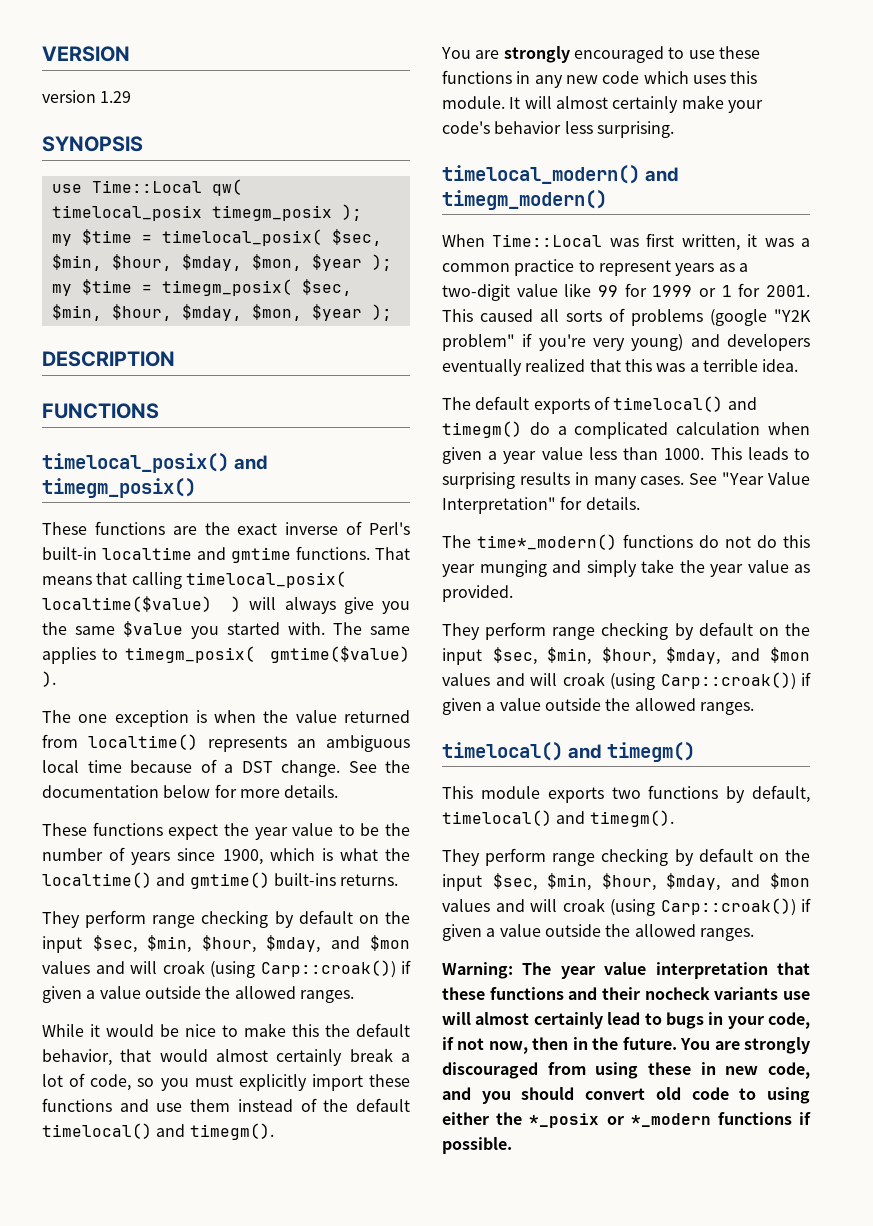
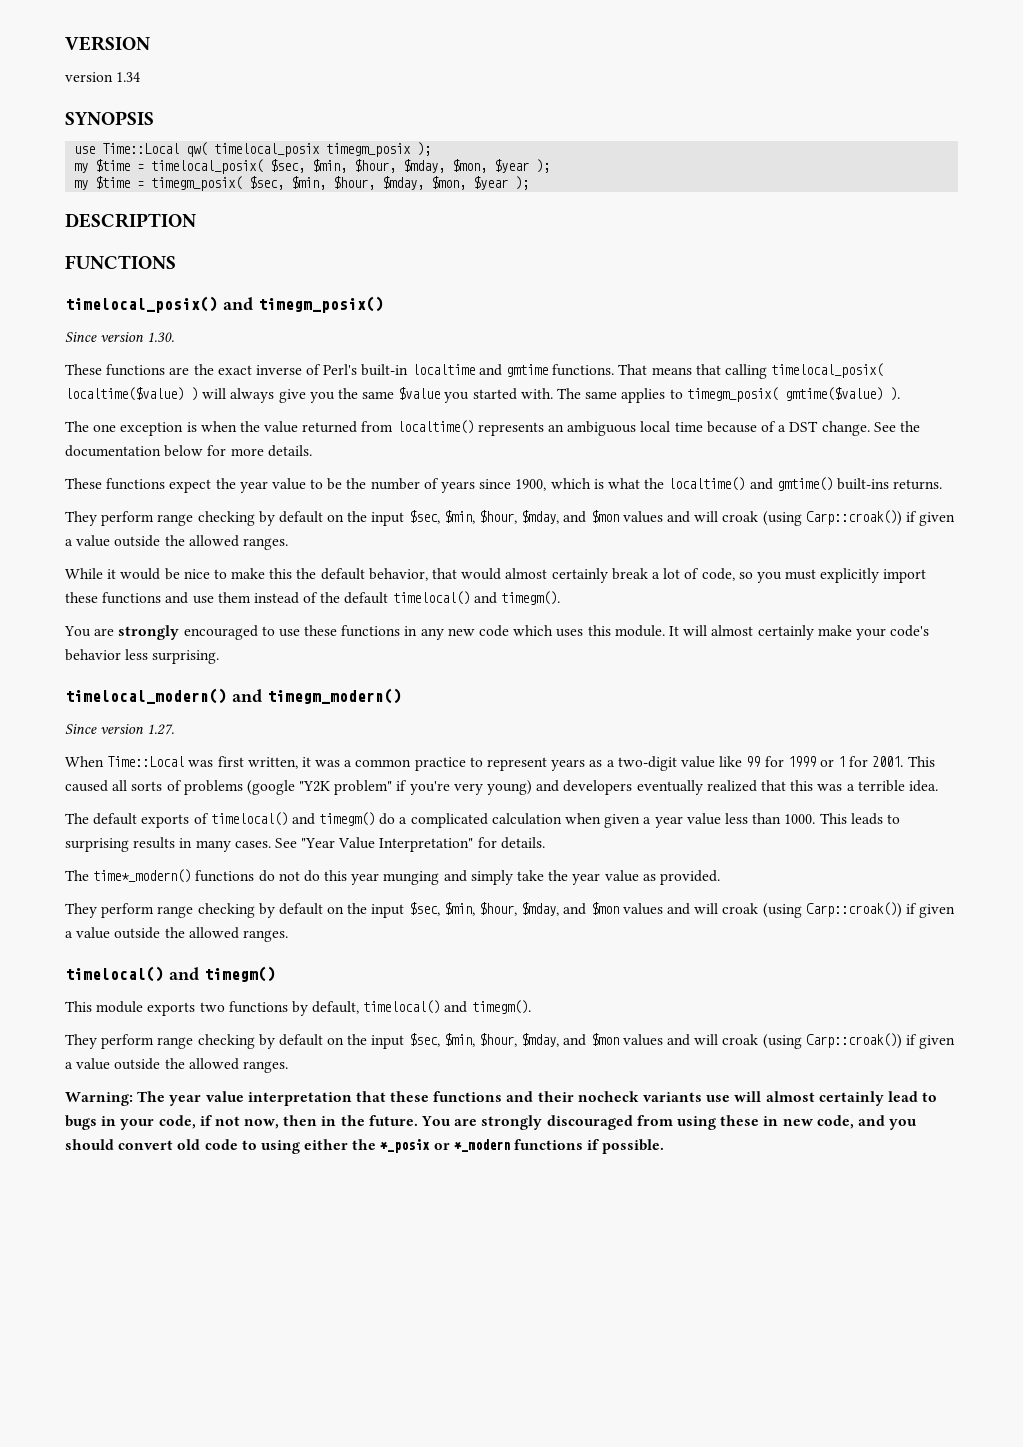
- version 1.29
+ version 1.34
+ Since version 1.30.
+ Since version 1.27.

